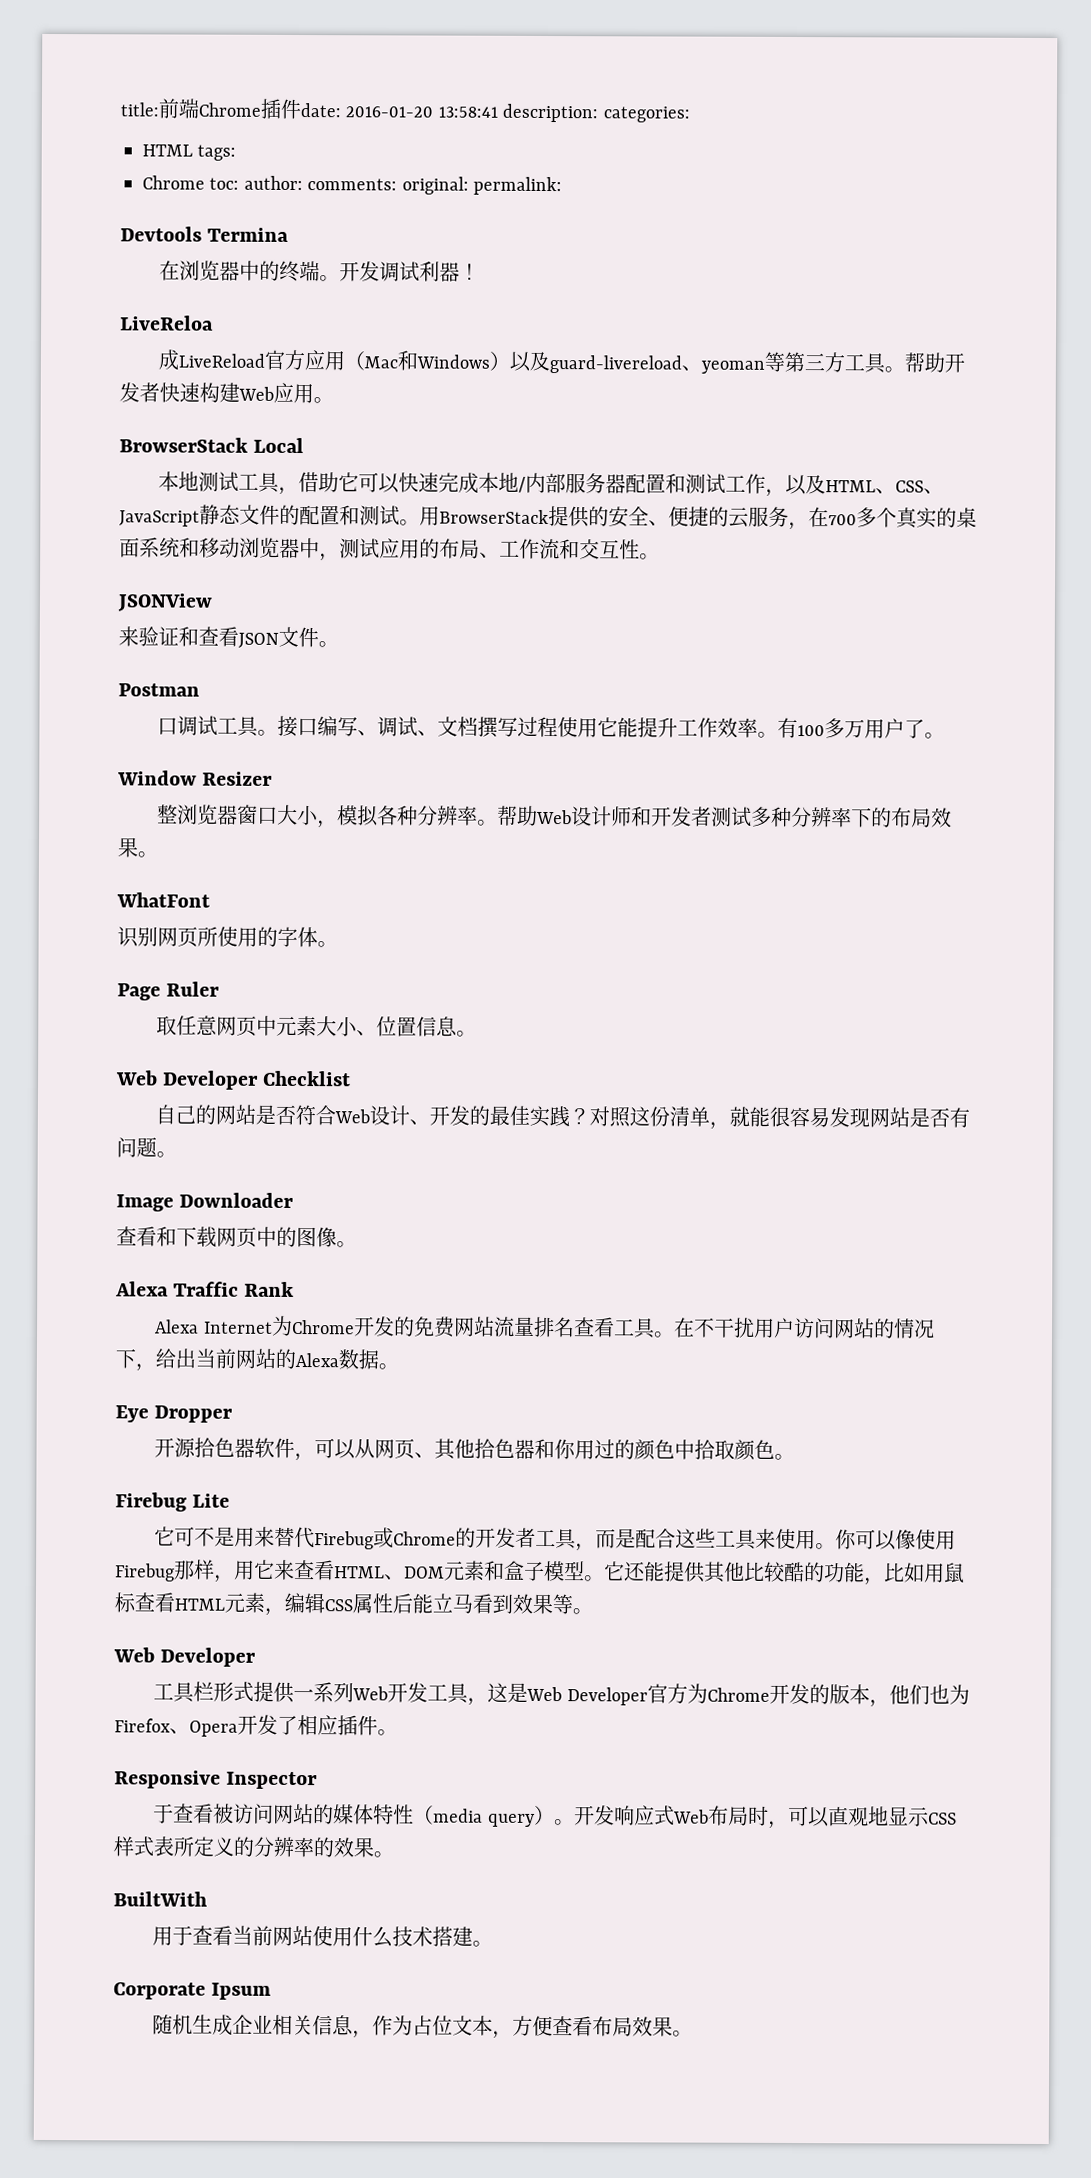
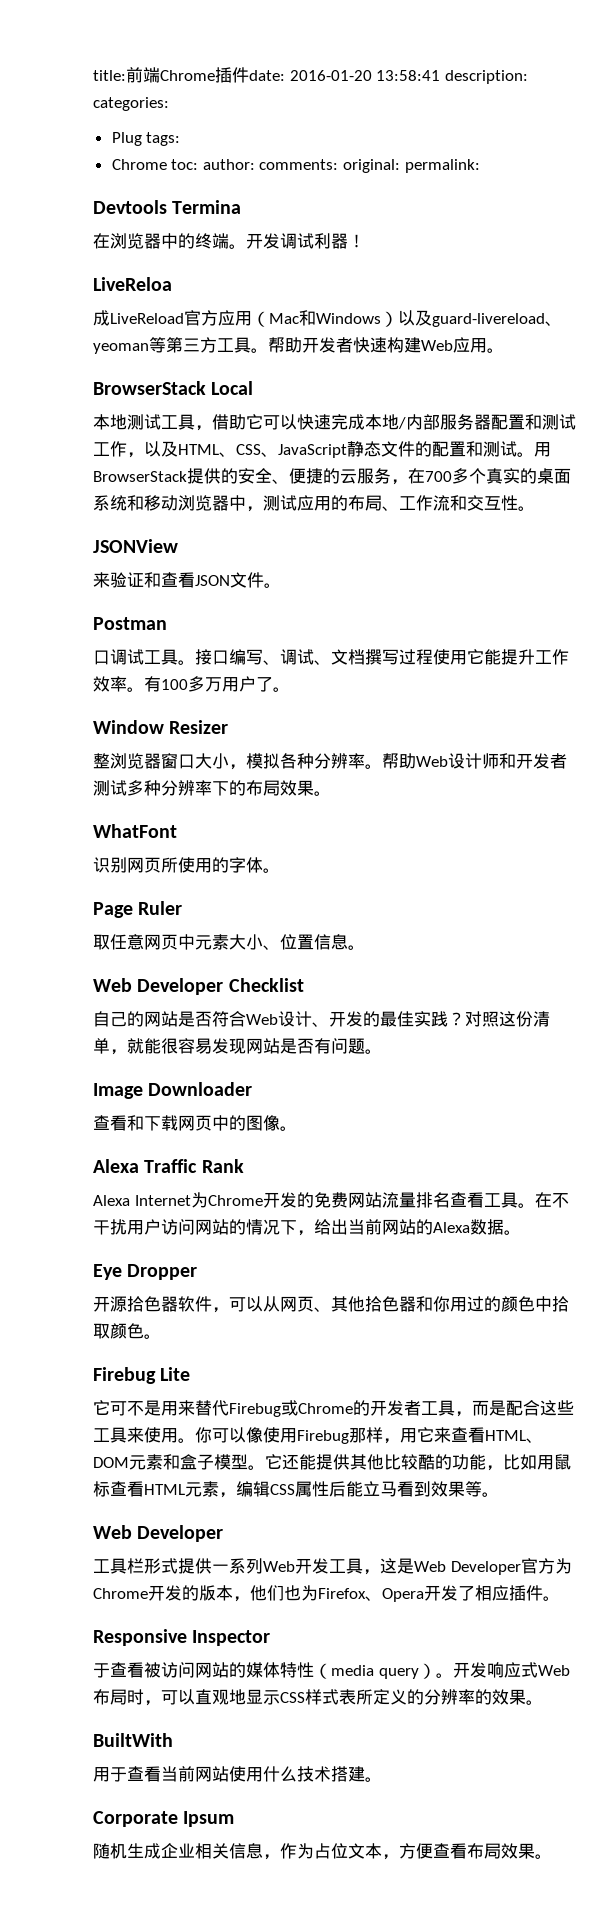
- HTML tags:
+ Plug tags:

